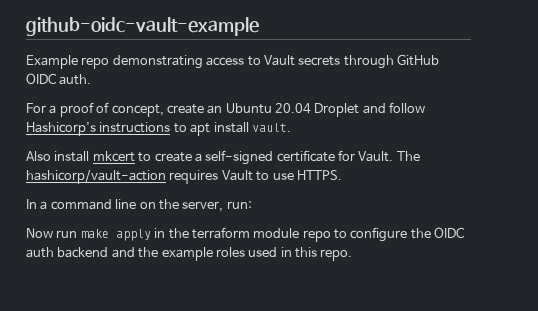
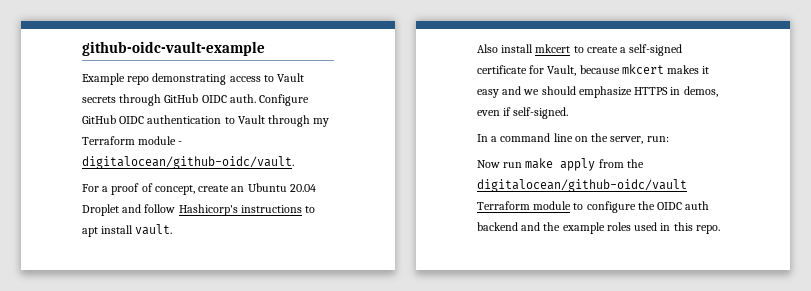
+ Configure GitHub OIDC authentication to Vault through my Terraform module - digitalocean/github-oidc/vault.
- Also install mkcert to create a self-signed certificate for Vault. The hashicorp/vault-action requires Vault to use HTTPS.
+ Also install mkcert to create a self-signed certificate for Vault, because mkcert makes it easy and we should emphasize HTTPS in demos, even if self-signed.
- Now run make apply in the terraform module repo to configure the OIDC auth backend and the example roles used in this repo.
+ Now run make apply from the digitalocean/github-oidc/vault Terraform module to configure the OIDC auth backend and the example roles used in this repo.

